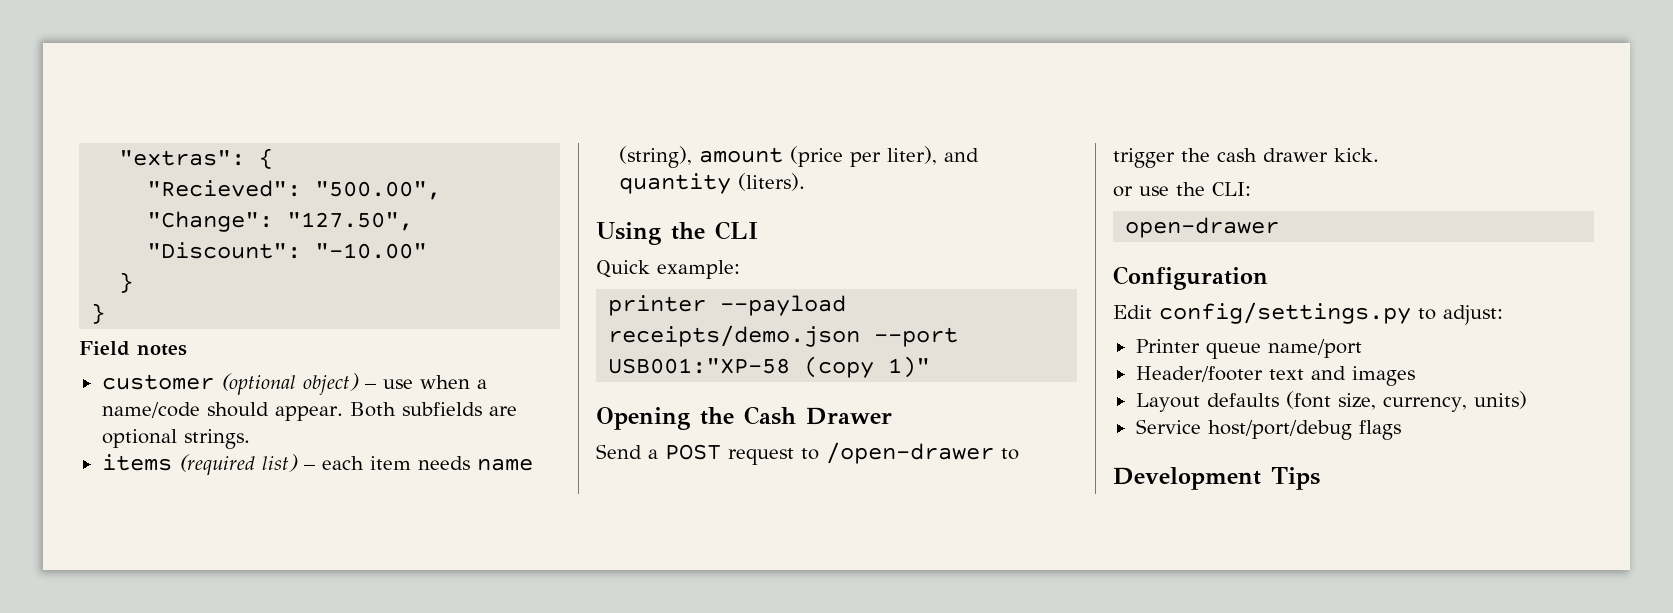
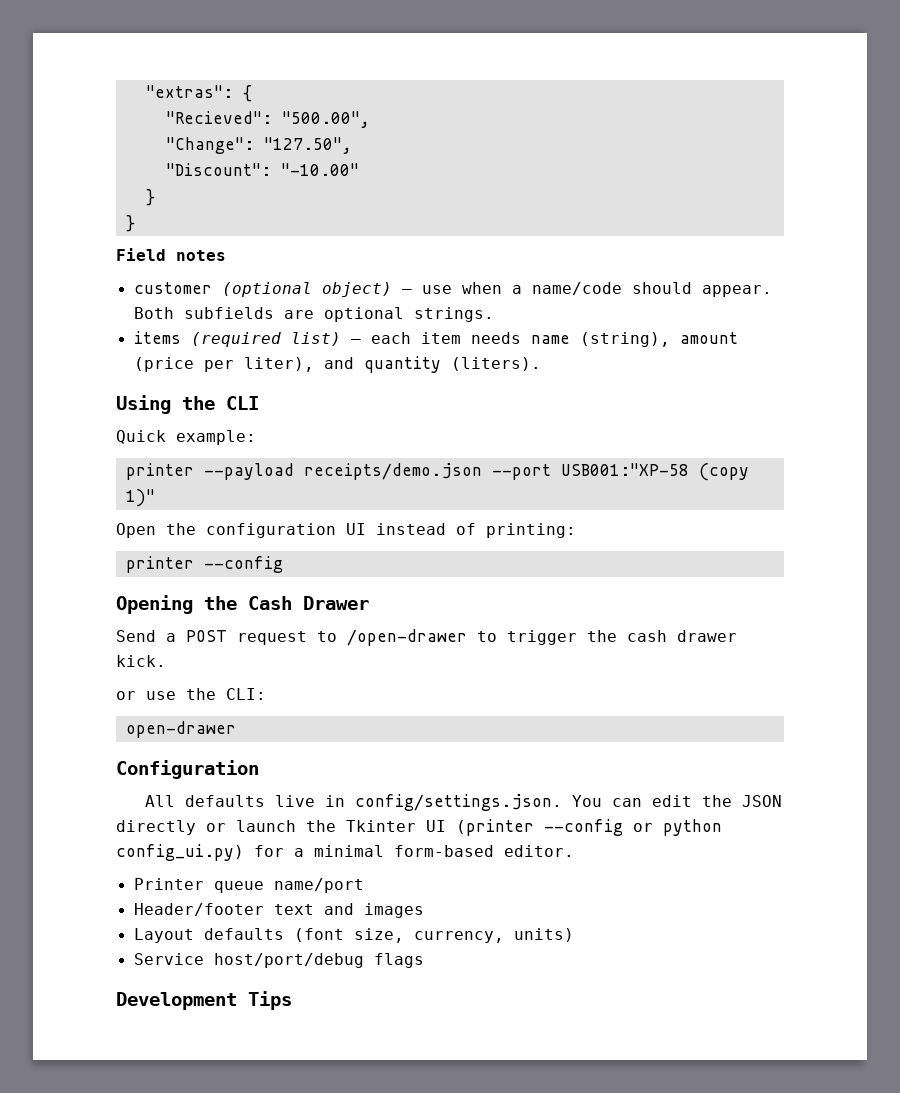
+ Open the configuration UI instead of printing:
+ printer --config
- Edit config/settings.py to adjust:
+ All defaults live in config/settings.json. You can edit the JSON directly or launch the Tkinter UI (printer --config or python config_ui.py) for a minimal form-based editor.

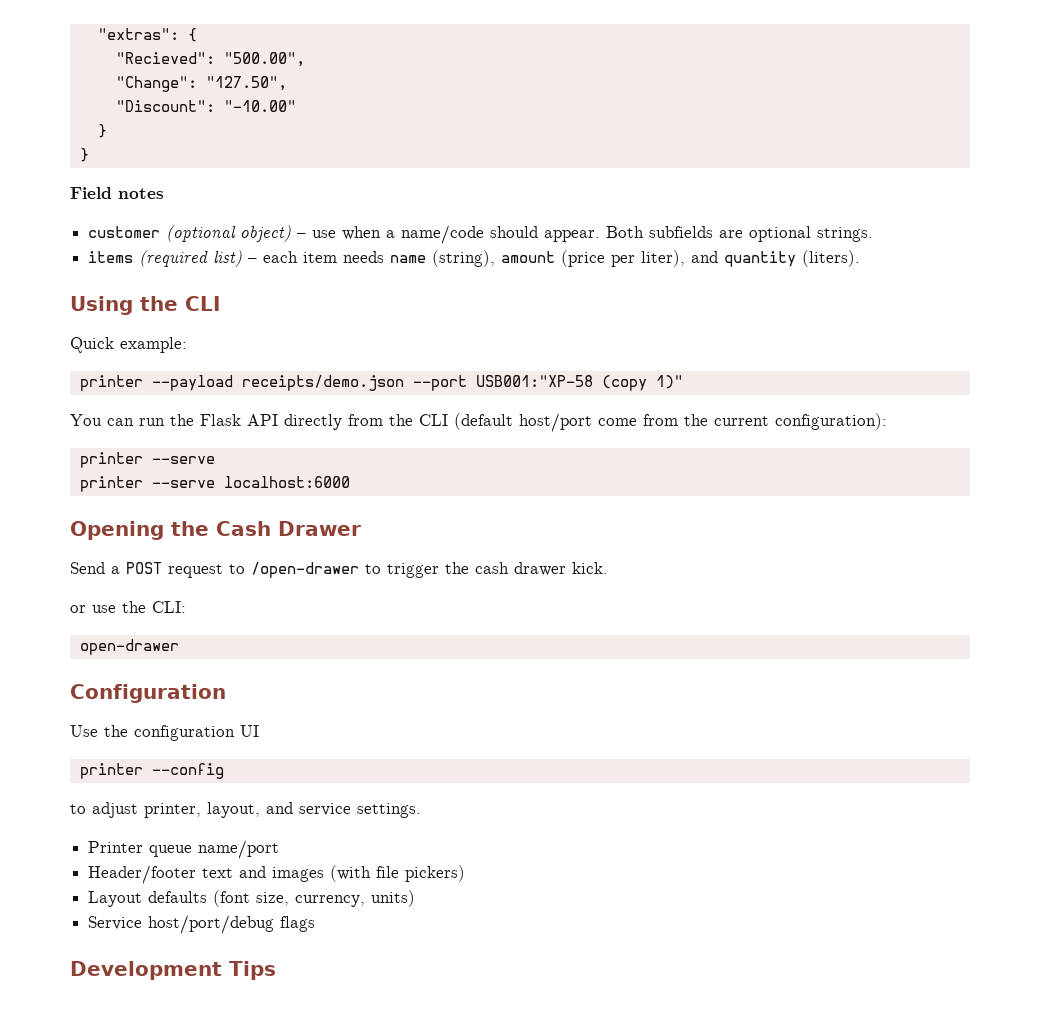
- Open the configuration UI instead of printing:
- printer --config
+ You can run the Flask API directly from the CLI (default host/port come from the current configuration):
+ printer --serve
+ printer --serve localhost:6000
- All defaults live in config/settings.json. You can edit the JSON directly or launch the Tkinter UI (printer --config or python config_ui.py) for a minimal form-based editor.
+ Use the configuration UI
+ printer --config
+ to adjust printer, layout, and service settings.
- Header/footer text and images
+ Header/footer text and images (with file pickers)

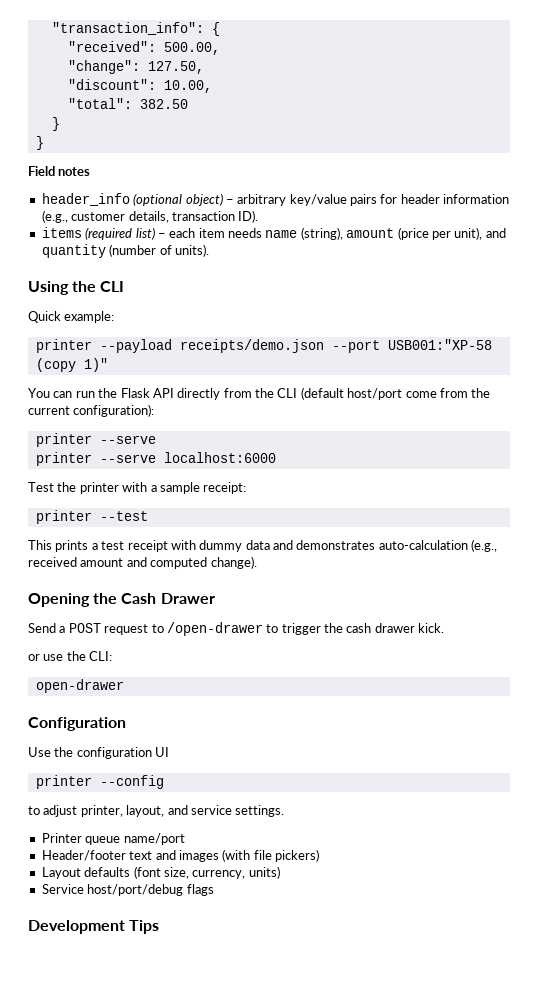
- "extras": {
+ "transaction_info": {
- "Recieved": "500.00",
- "Change": "127.50",
- "Discount": "-10.00"
+ "received": 500.00,
+ "change": 127.50,
+ "discount": 10.00,
+ "total": 382.50
- customer (optional object) – use when a name/code should appear. Both subfields are optional strings.
+ header_info (optional object) – arbitrary key/value pairs for header information (e.g., customer details, transaction ID).
- items (required list) – each item needs name (string), amount (price per liter), and quantity (liters).
+ items (required list) – each item needs name (string), amount (price per unit), and quantity (number of units).
+ Test the printer with a sample receipt:
+ printer --test
+ This prints a test receipt with dummy data and demonstrates auto-calculation (e.g., received amount and computed change).

